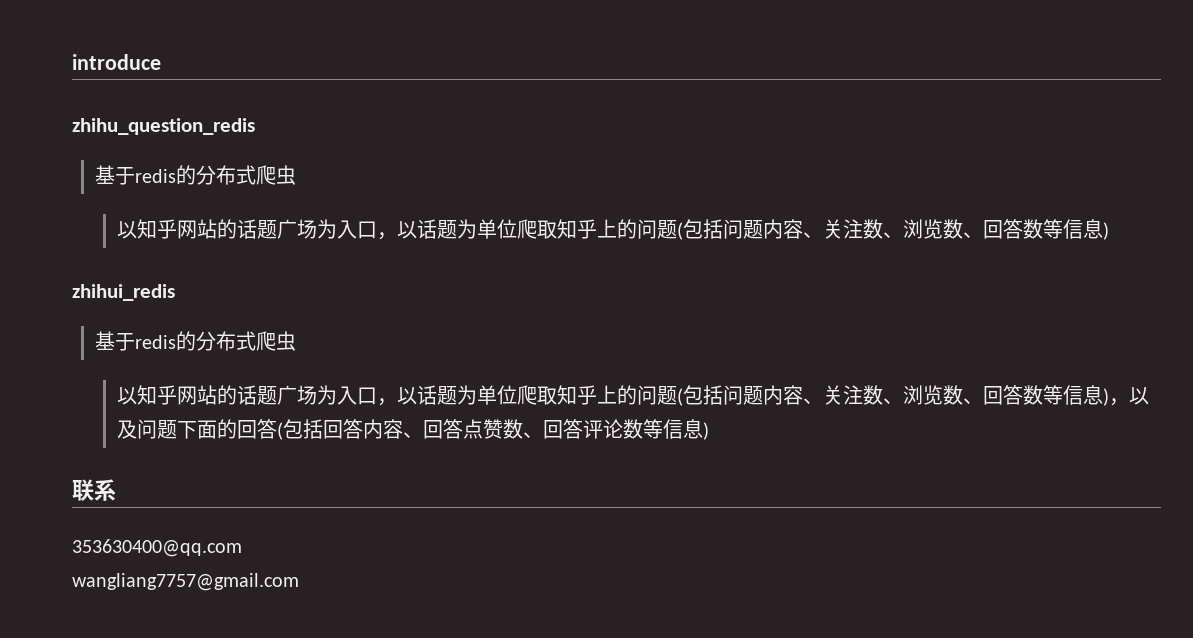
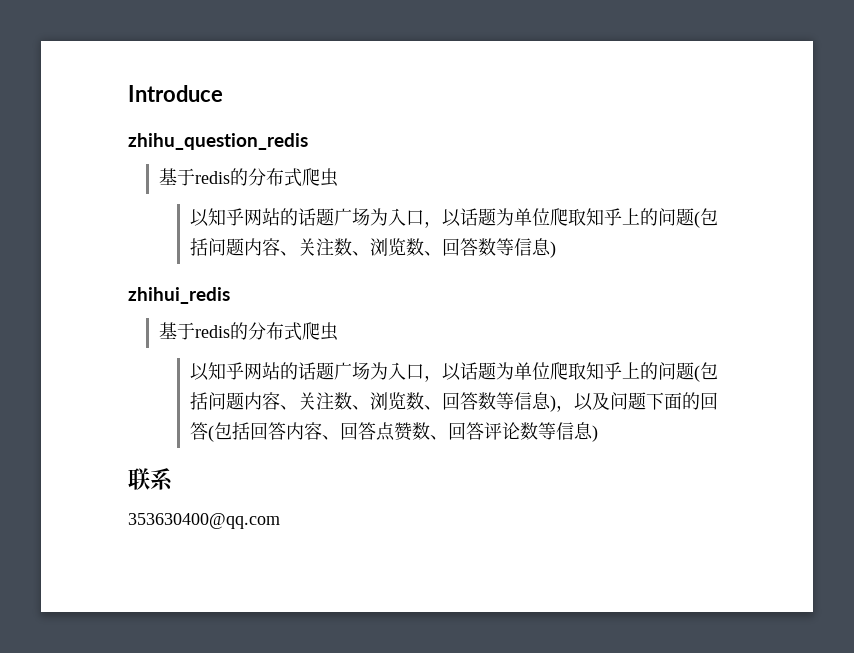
- introduce
+ Introduce
- wangliang7757@gmail.com

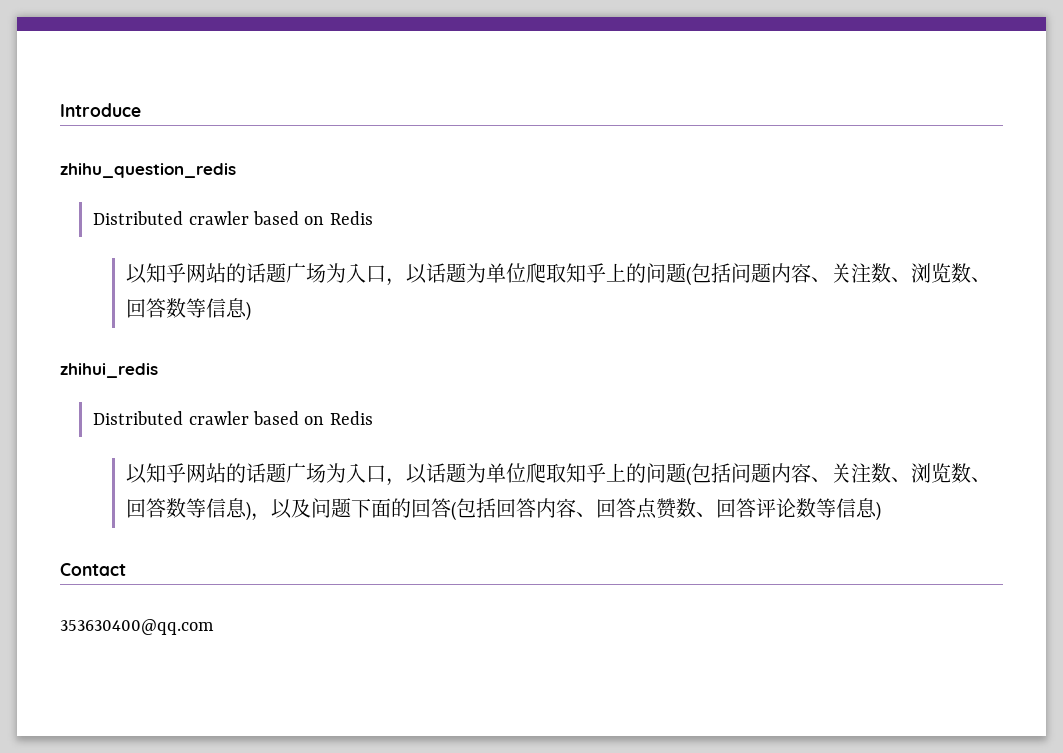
  zhihu_question_redis
- 基于redis的分布式爬虫
+ Distributed crawler based on Redis
  zhihui_redis
- 基于redis的分布式爬虫
+ Distributed crawler based on Redis
- 联系
+ Contact

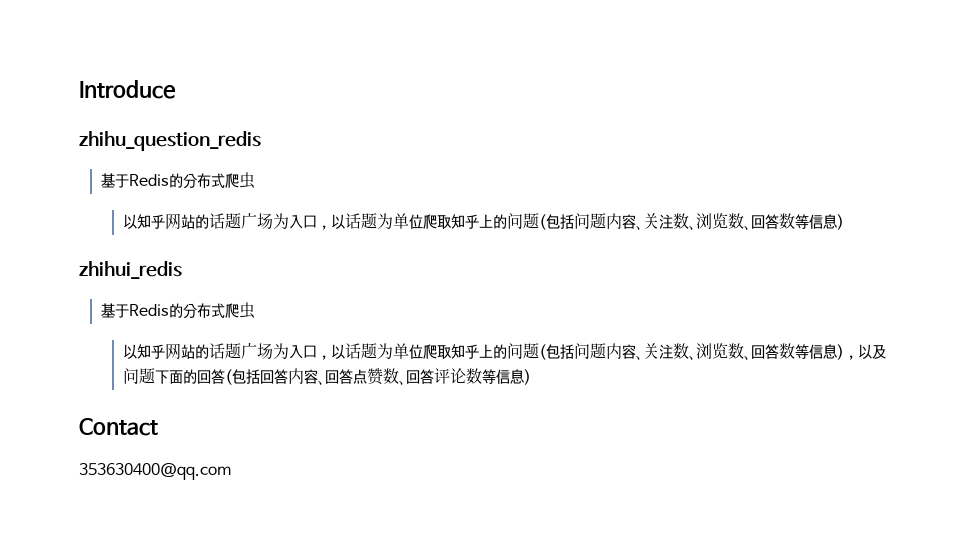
  zhihu_question_redis
- Distributed crawler based on Redis
+ 基于Redis的分布式爬虫
  zhihui_redis
- Distributed crawler based on Redis
+ 基于Redis的分布式爬虫

